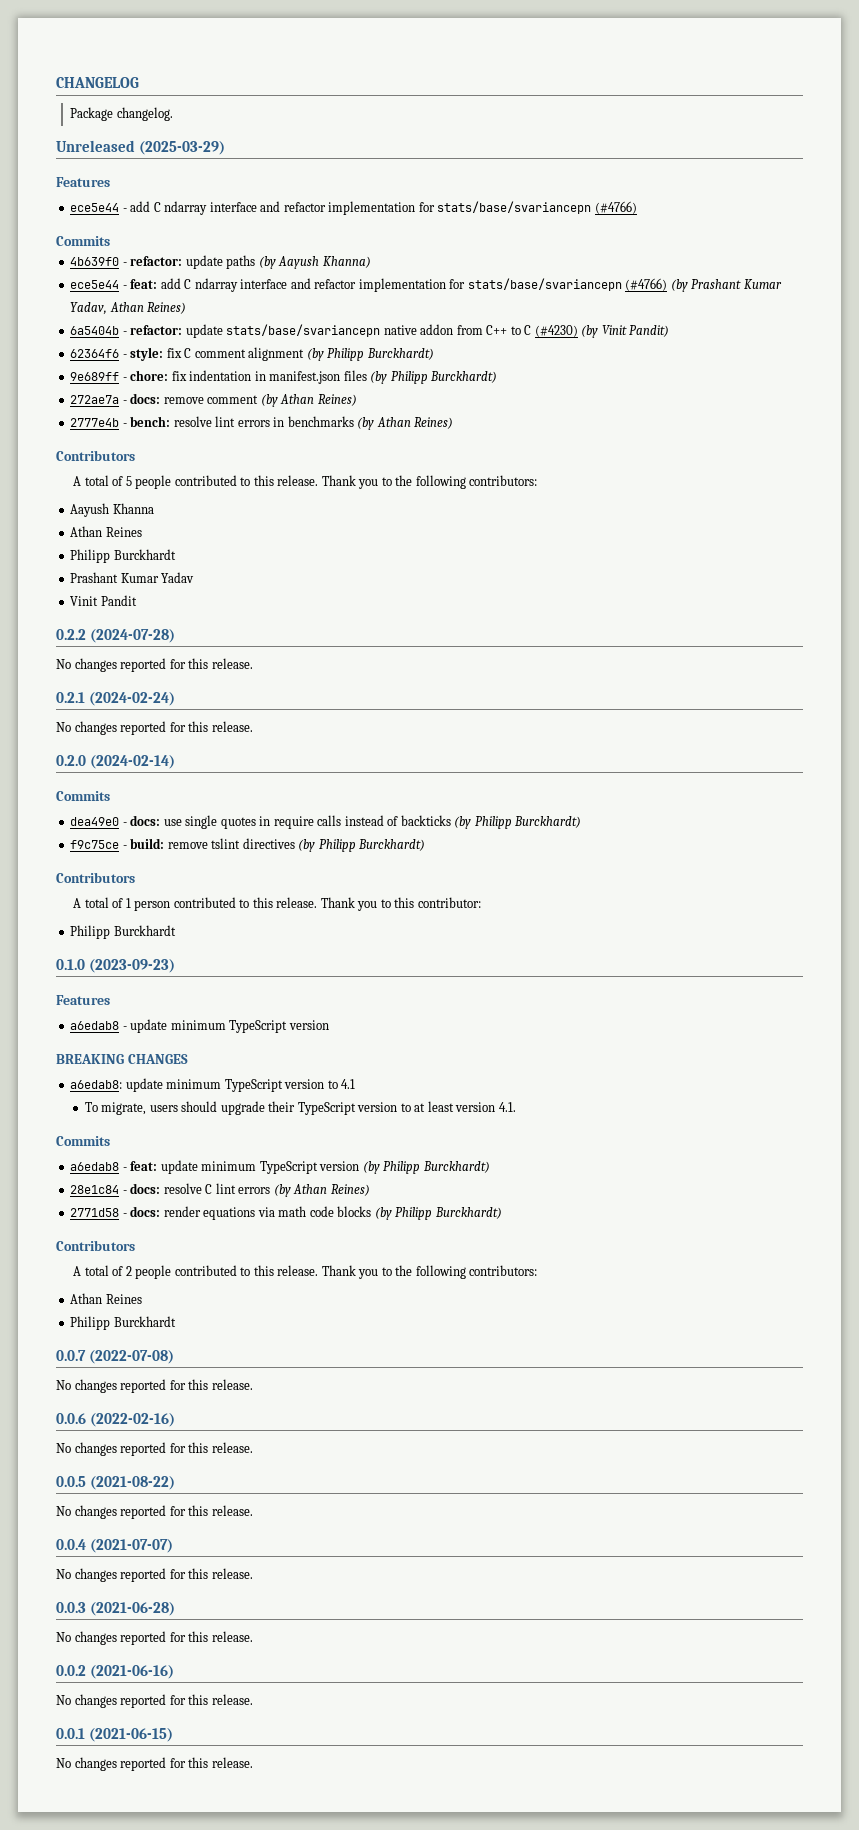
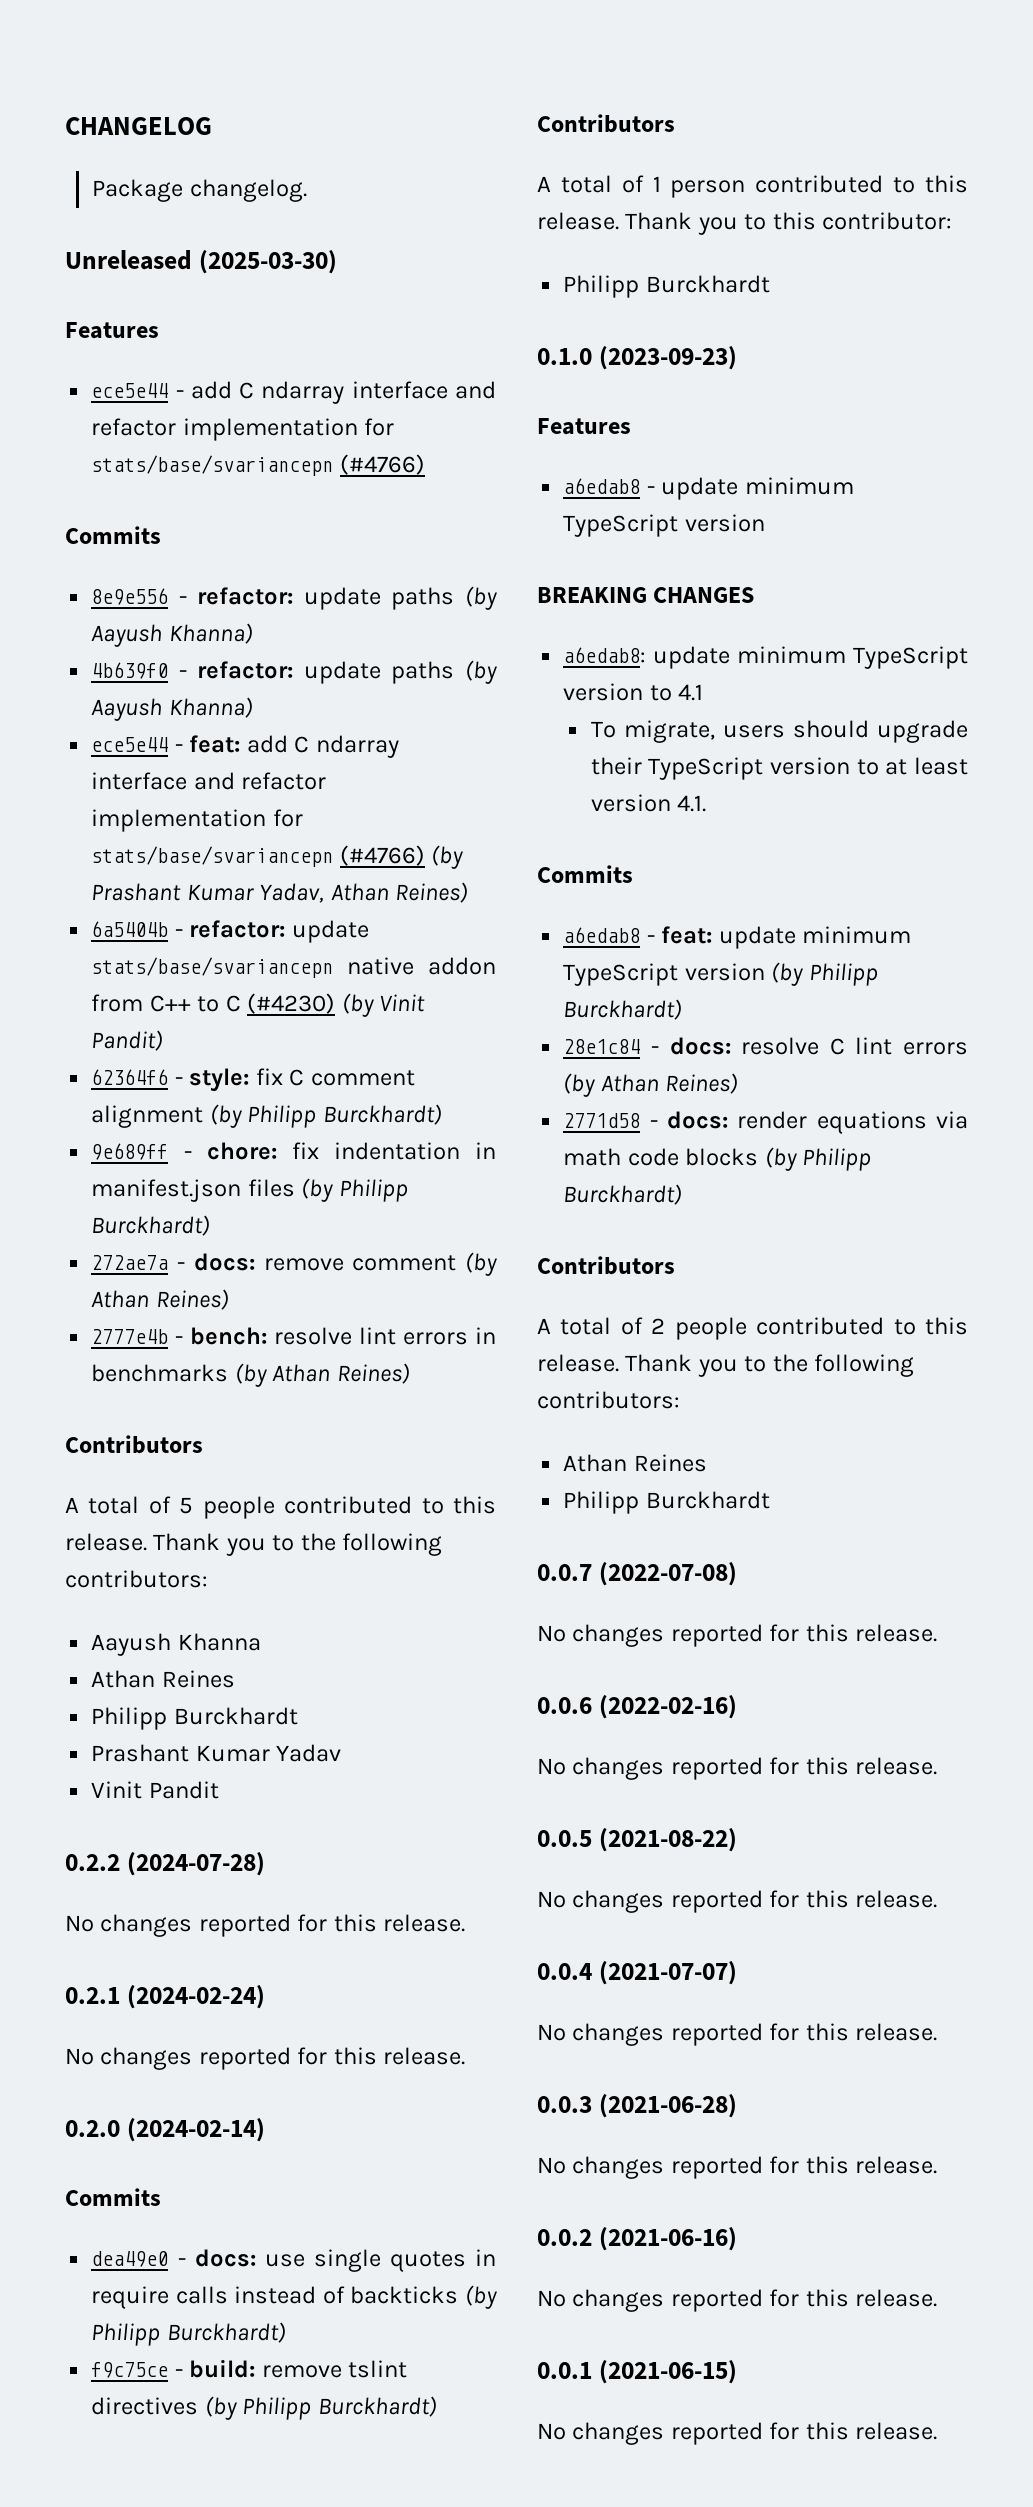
- Unreleased (2025-03-29)
+ Unreleased (2025-03-30)
+ 8e9e556 - refactor: update paths (by Aayush Khanna)

